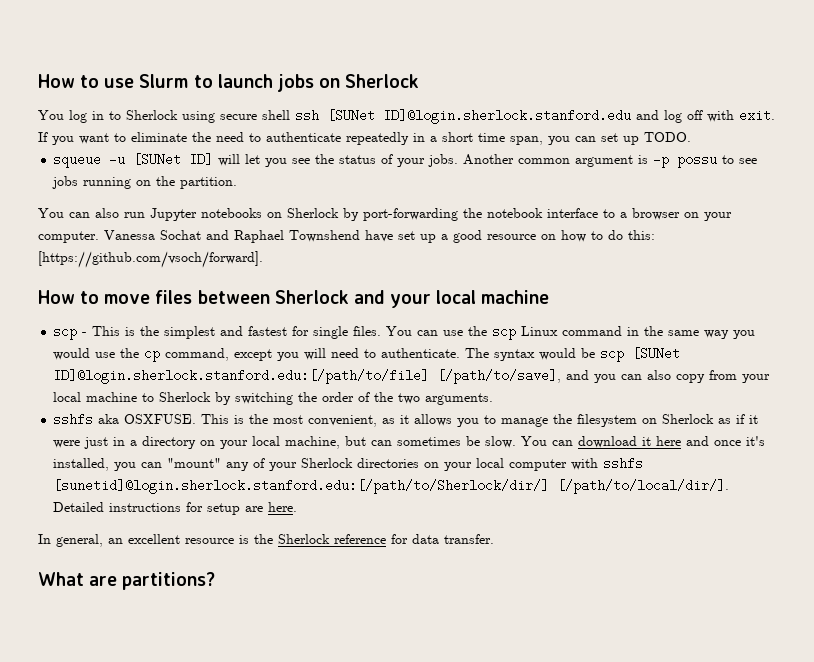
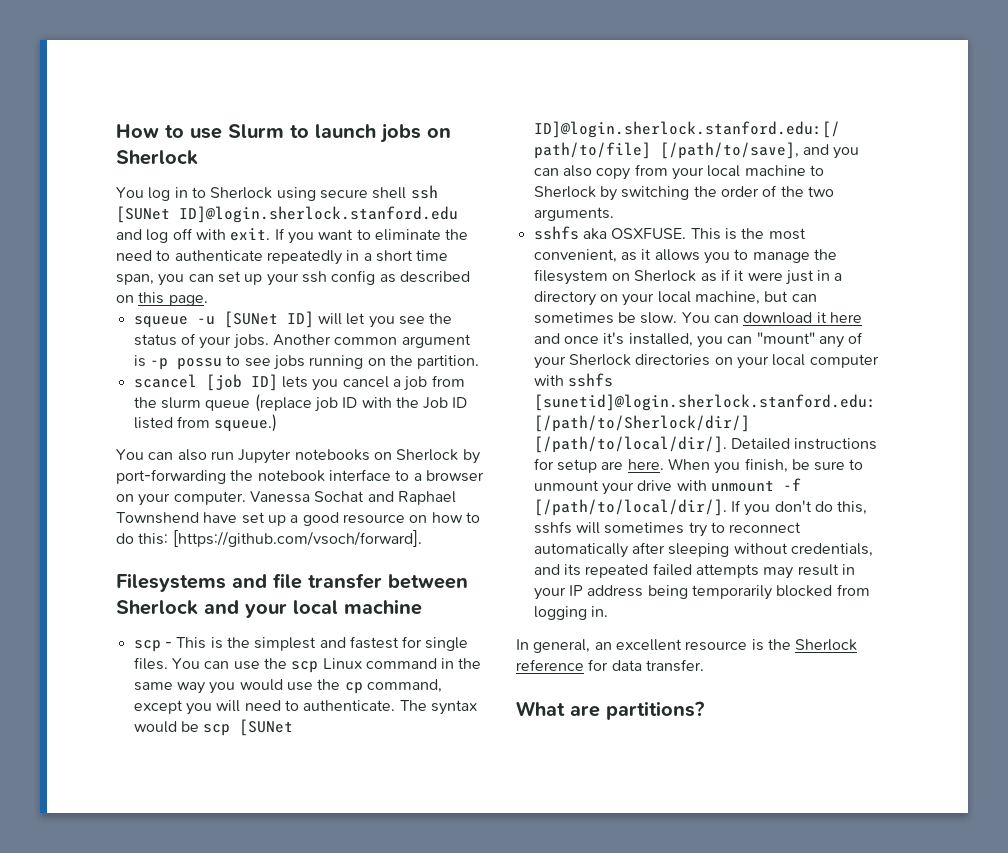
- If you want to eliminate the need to authenticate repeatedly in a short time span, you can set up TODO.
+ If you want to eliminate the need to authenticate repeatedly in a short time span, you can set up your ssh config as described on this page.
+ scancel [job ID] lets you cancel a job from the slurm queue (replace job ID with the Job ID listed from squeue.)
- How to move files between Sherlock and your local machine
+ Filesystems and file transfer between Sherlock and your local machine
+ When you finish, be sure to unmount your drive with unmount -f [/path/to/local/dir/]. If you don't do this, sshfs will sometimes try to reconnect automatically after sleeping without credentials, and its repeated failed attempts may result in your IP address being temporarily blocked from logging in.

